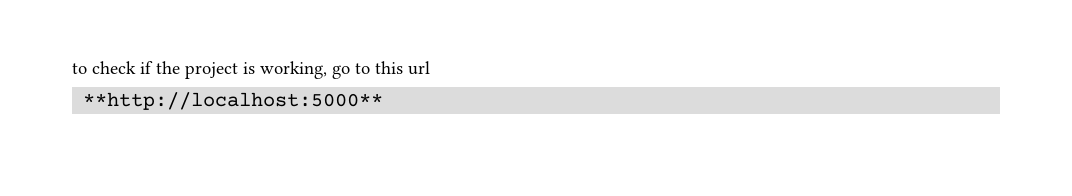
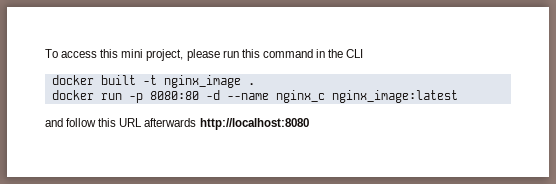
- to check if the project is working, go to this url
- **http://localhost:5000**
+ To access this mini project, please run this command in the CLI
+ docker built -t nginx_image .
+ docker run -p 8080:80 -d --name nginx_c nginx_image:latest
+ and follow this URL afterwards http://localhost:8080

